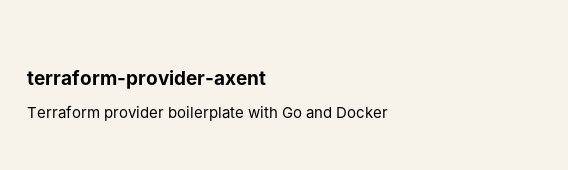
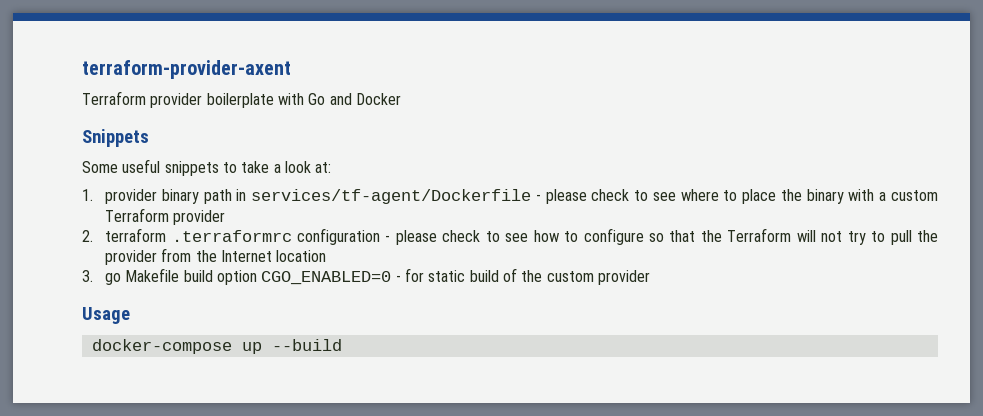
+ Snippets
+ Some useful snippets to take a look at:
+ 1. provider binary path in services/tf-agent/Dockerfile - please check to see where to place the binary with a custom Terraform provider
+ 2. terraform .terraformrc configuration - please check to see how to configure so that the Terraform will not try to pull the provider from the Internet location
+ 3. go Makefile build option CGO_ENABLED=0 - for static build of the custom provider
+ Usage
+ docker-compose up --build

